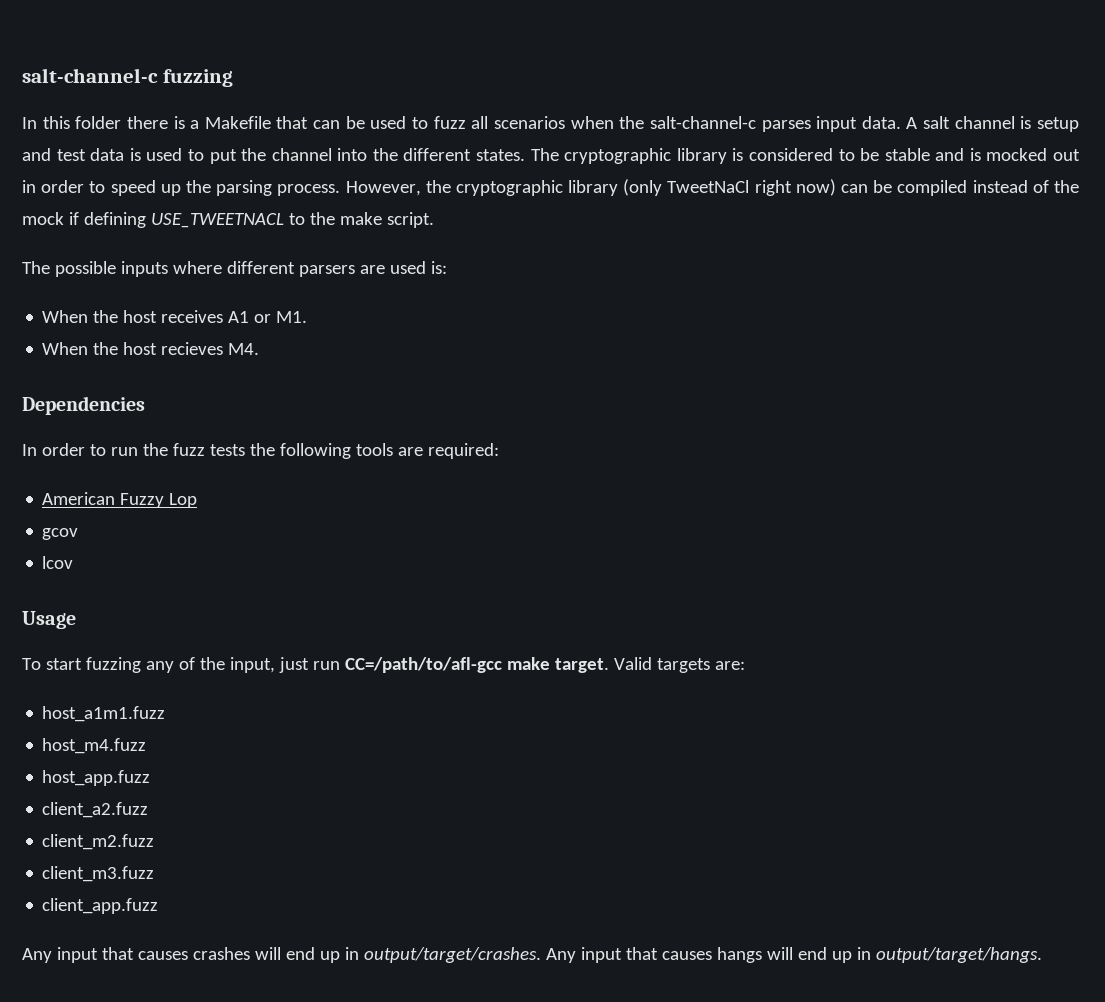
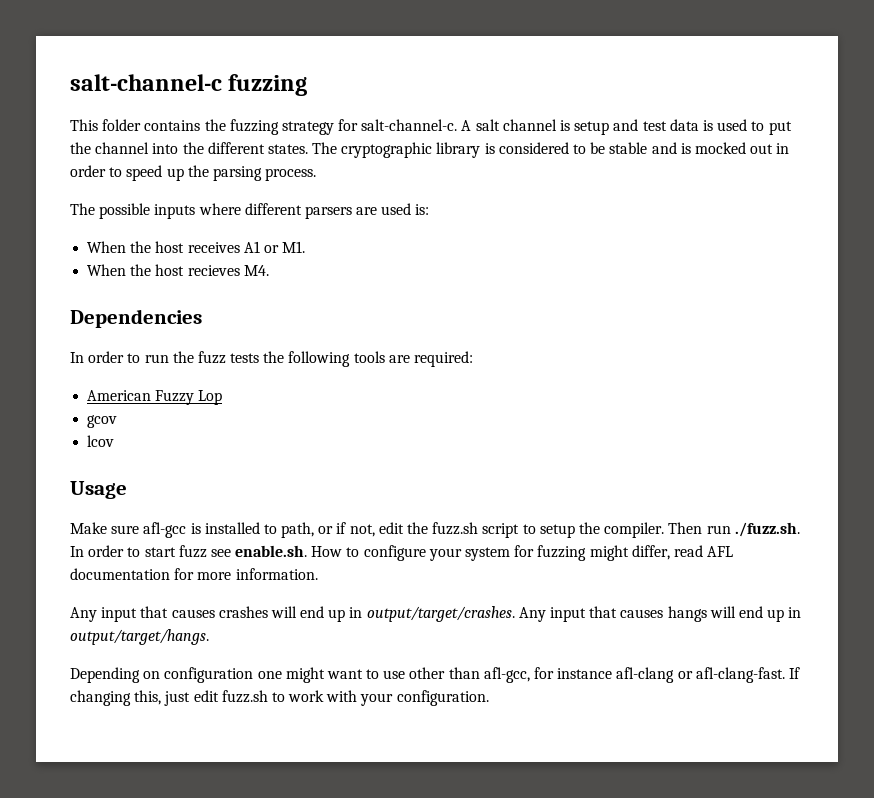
- In this folder there is a Makefile that can be used to fuzz all scenarios when the salt-channel-c parses input data.
+ This folder contains the fuzzing strategy for salt-channel-c.
- However, the cryptographic library (only TweetNaCl right now) can be compiled instead of the mock if defining USE_TWEETNACL to the make script.
- To start fuzzing any of the input, just run CC=/path/to/afl-gcc make target. Valid targets are:
- host_a1m1.fuzz
- host_m4.fuzz
- host_app.fuzz
- client_a2.fuzz
- client_m2.fuzz
- client_m3.fuzz
- client_app.fuzz
+ Make sure afl-gcc is installed to path, or if not, edit the fuzz.sh script to setup the compiler. Then run ./fuzz.sh. In order to start fuzz see enable.sh. How to configure your system for fuzzing might differ, read AFL documentation for more information.
+ Depending on configuration one might want to use other than afl-gcc, for instance afl-clang or afl-clang-fast. If changing this, just edit fuzz.sh to work with your configuration.

